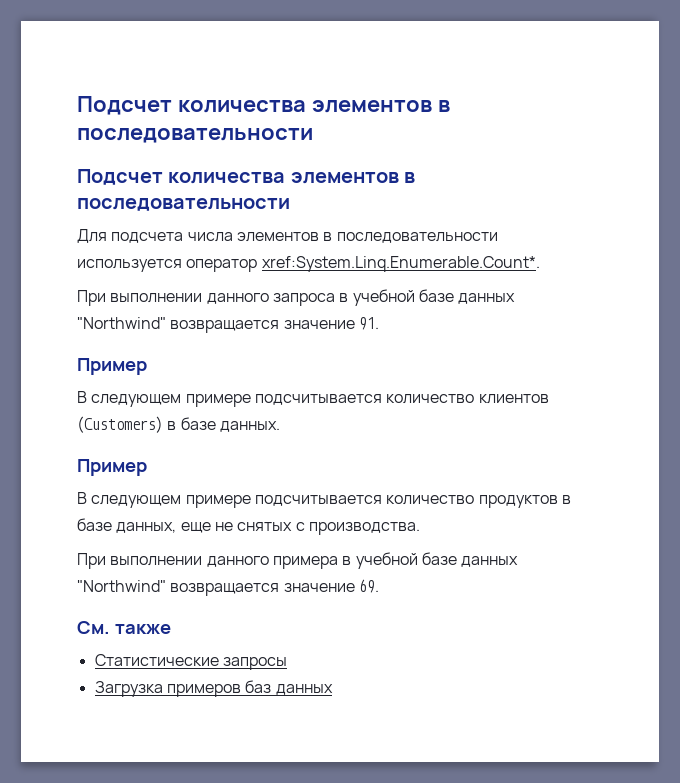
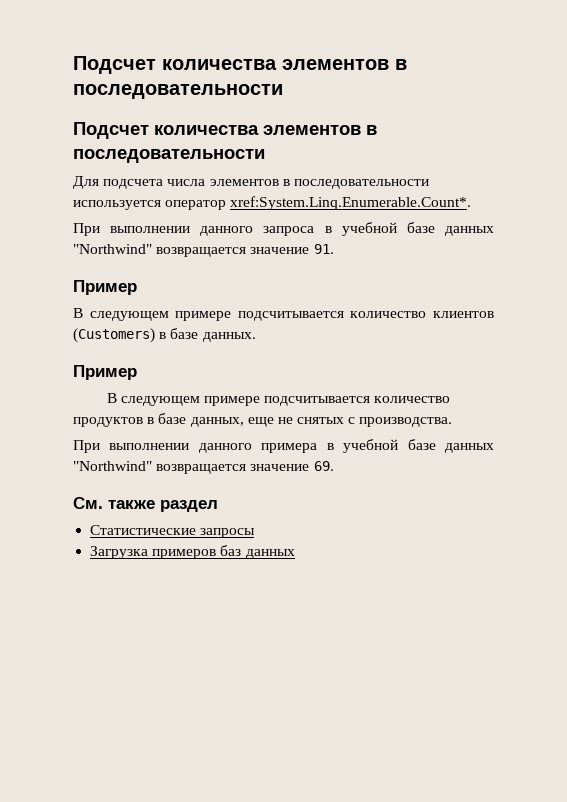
- См. также
+ См. также раздел

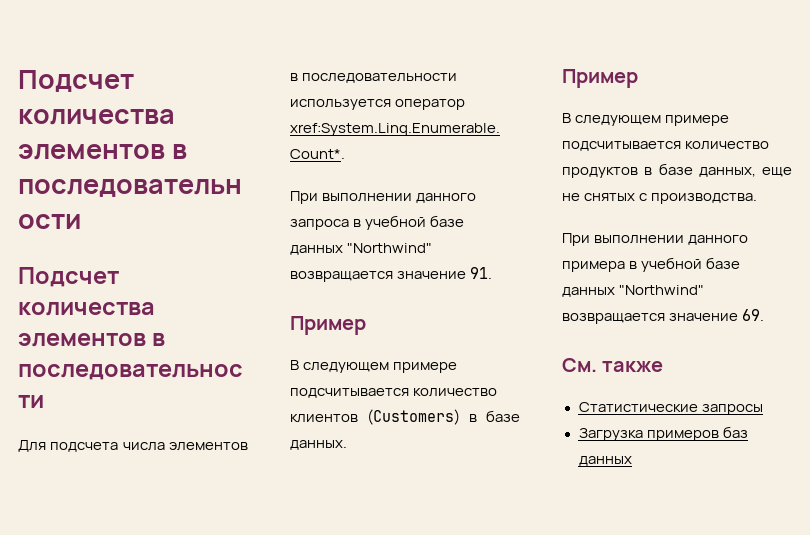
- См. также раздел
+ См. также

